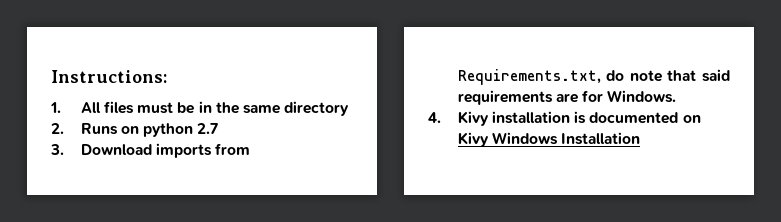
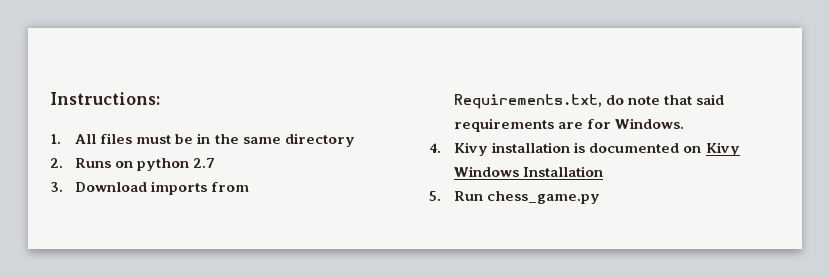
+ 5. Run chess_game.py

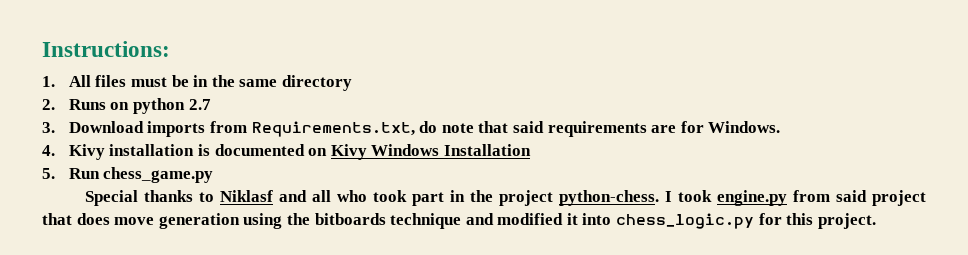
+ Special thanks to Niklasf and all who took part in the project python-chess. I took engine.py from said project that does move generation using the bitboards technique and modified it into chess_logic.py for this project.

